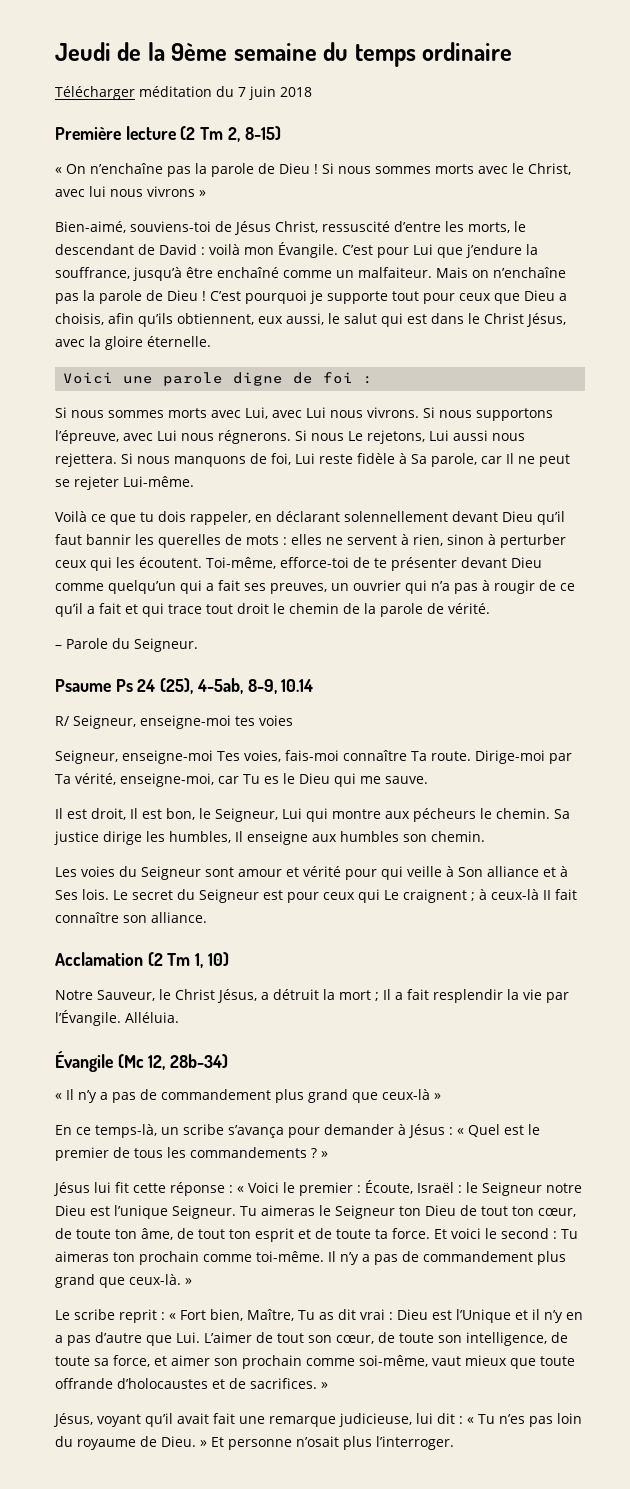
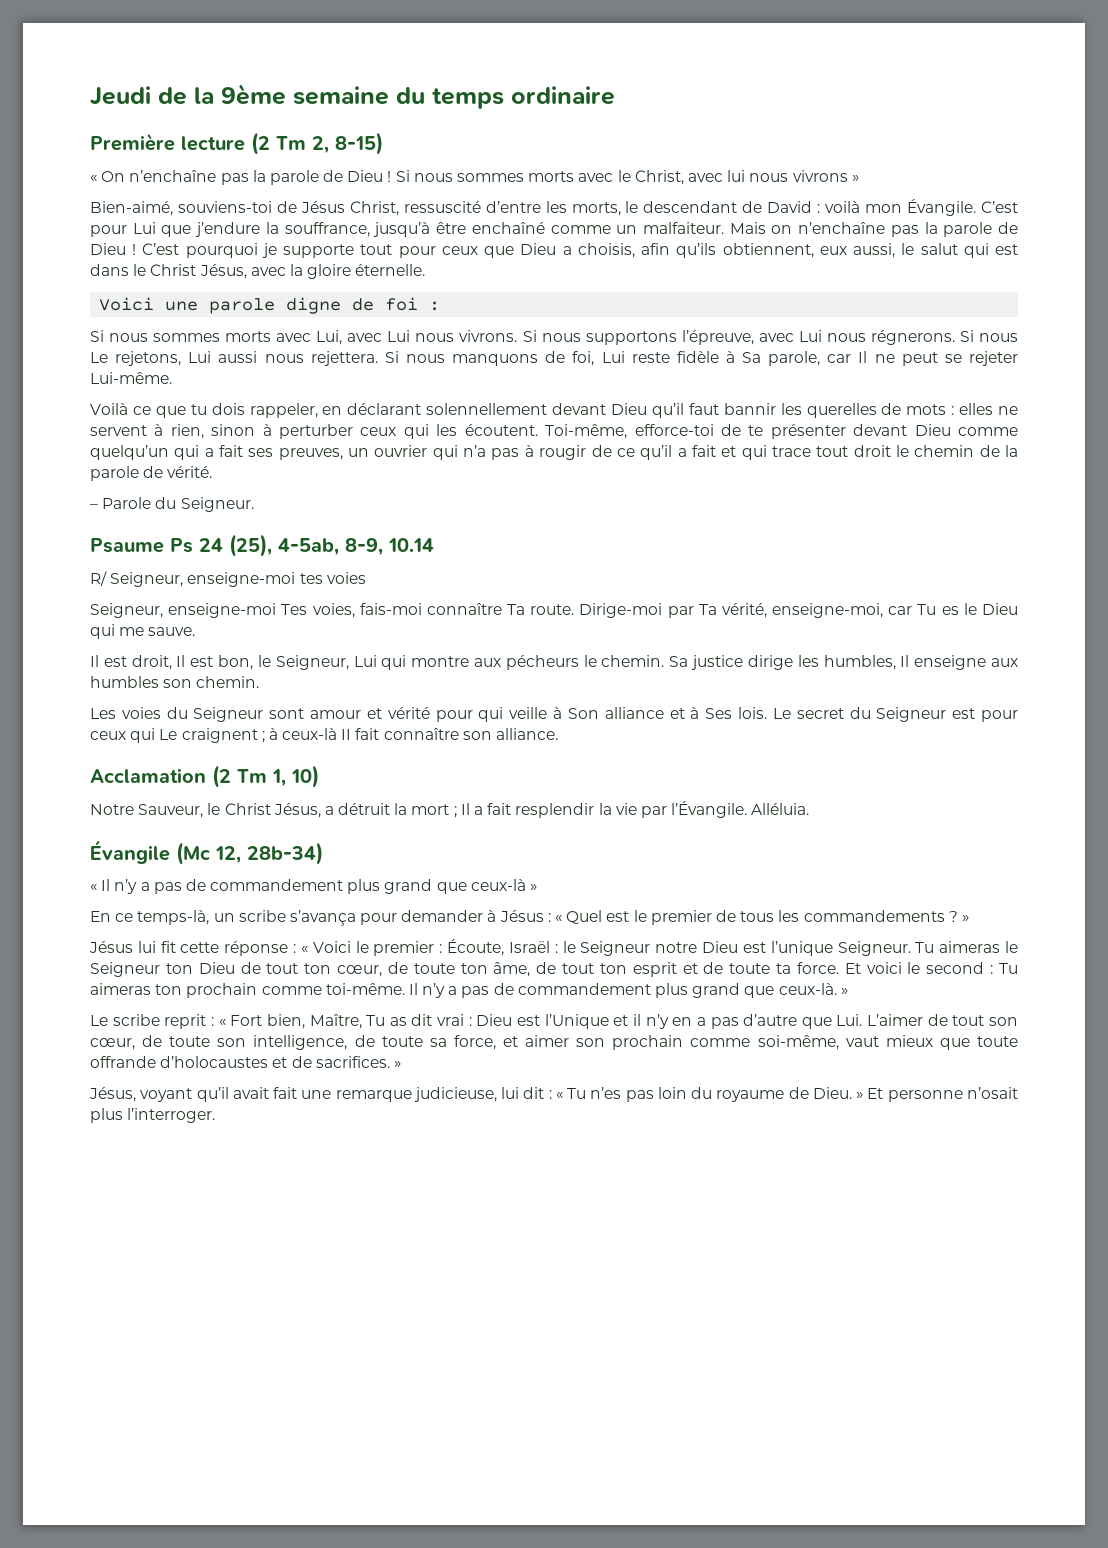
- Télécharger méditation du 7 juin 2018

